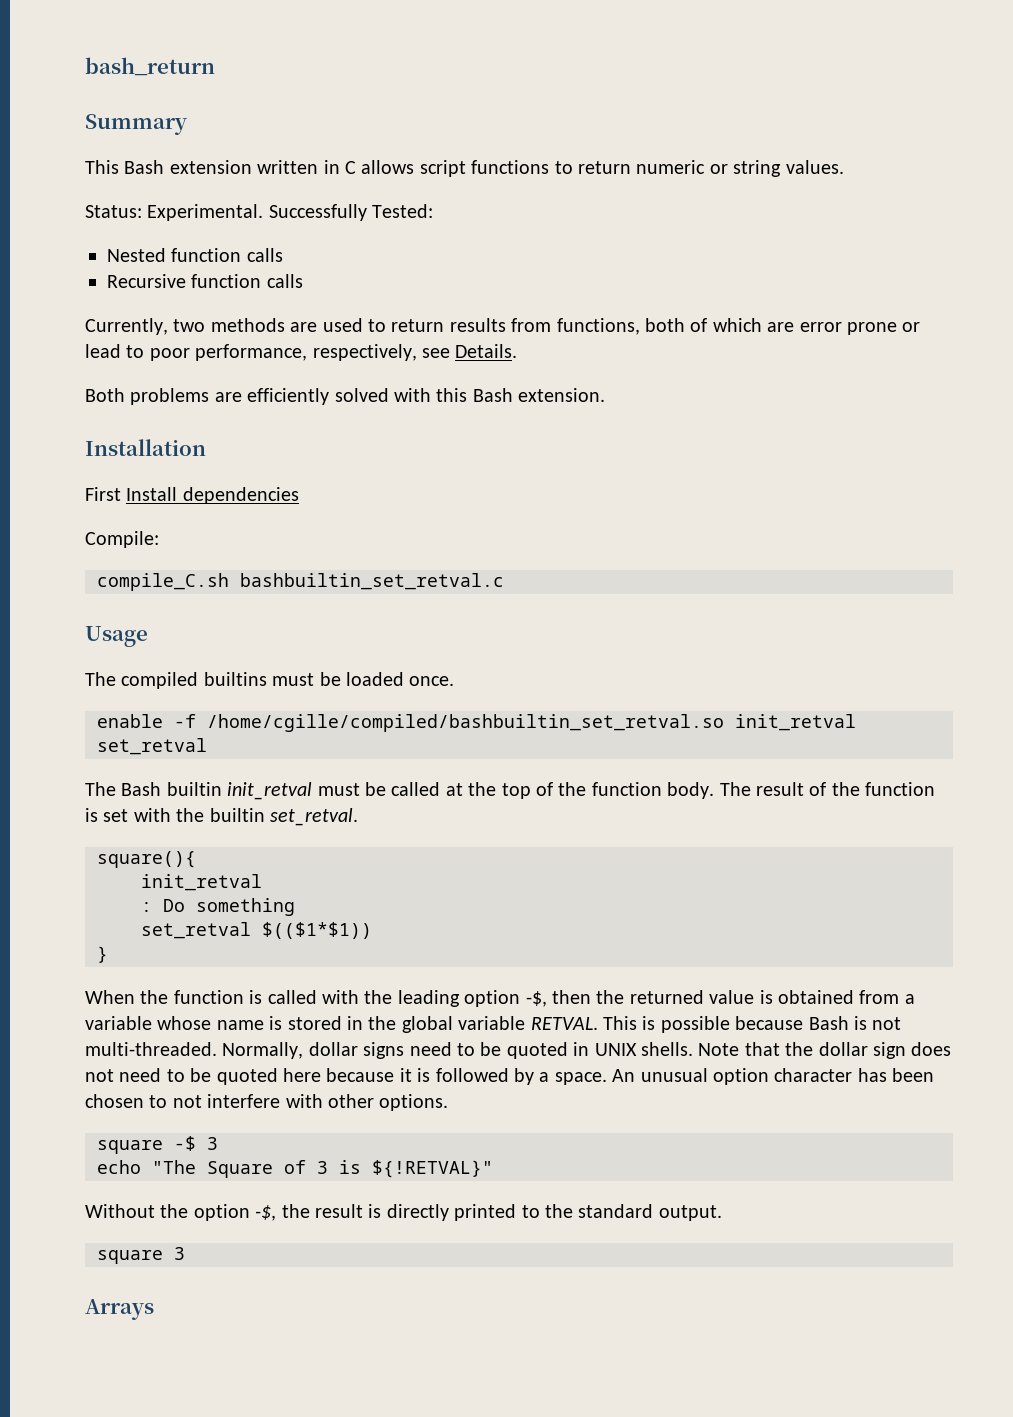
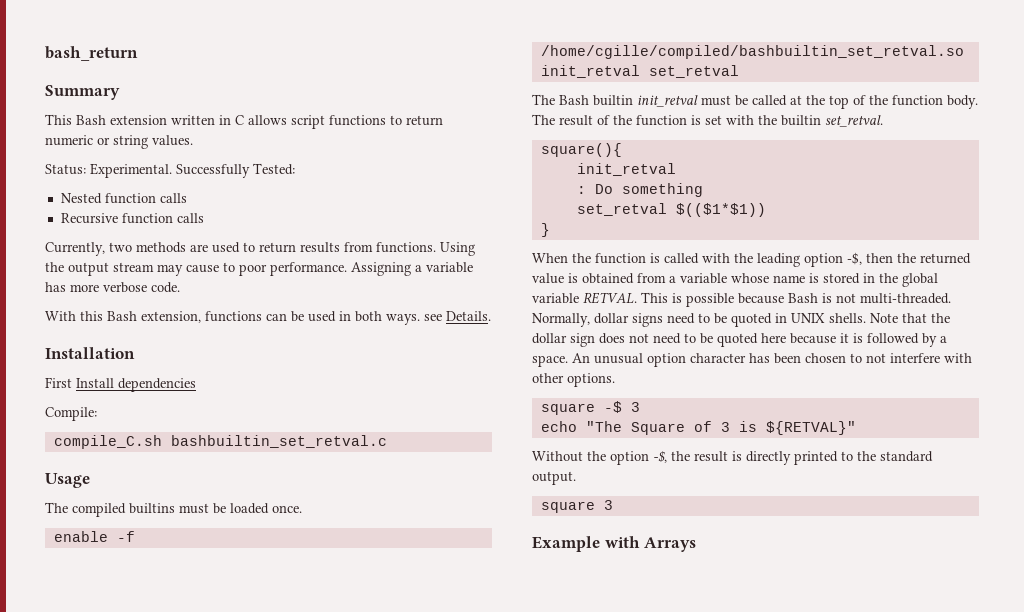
- Currently, two methods are used to return results from functions, both of which are error prone or lead to poor performance, respectively, see Details.
- Both problems are efficiently solved with this Bash extension.
+ Currently, two methods are used to return results from functions. Using the output stream may cause to poor performance. Assigning a variable has more verbose code.
+ With this Bash extension, functions can be used in both ways. see Details.
- echo "The Square of 3 is ${!RETVAL}"
+ echo "The Square of 3 is ${RETVAL}"
- Arrays
+ Example with Arrays

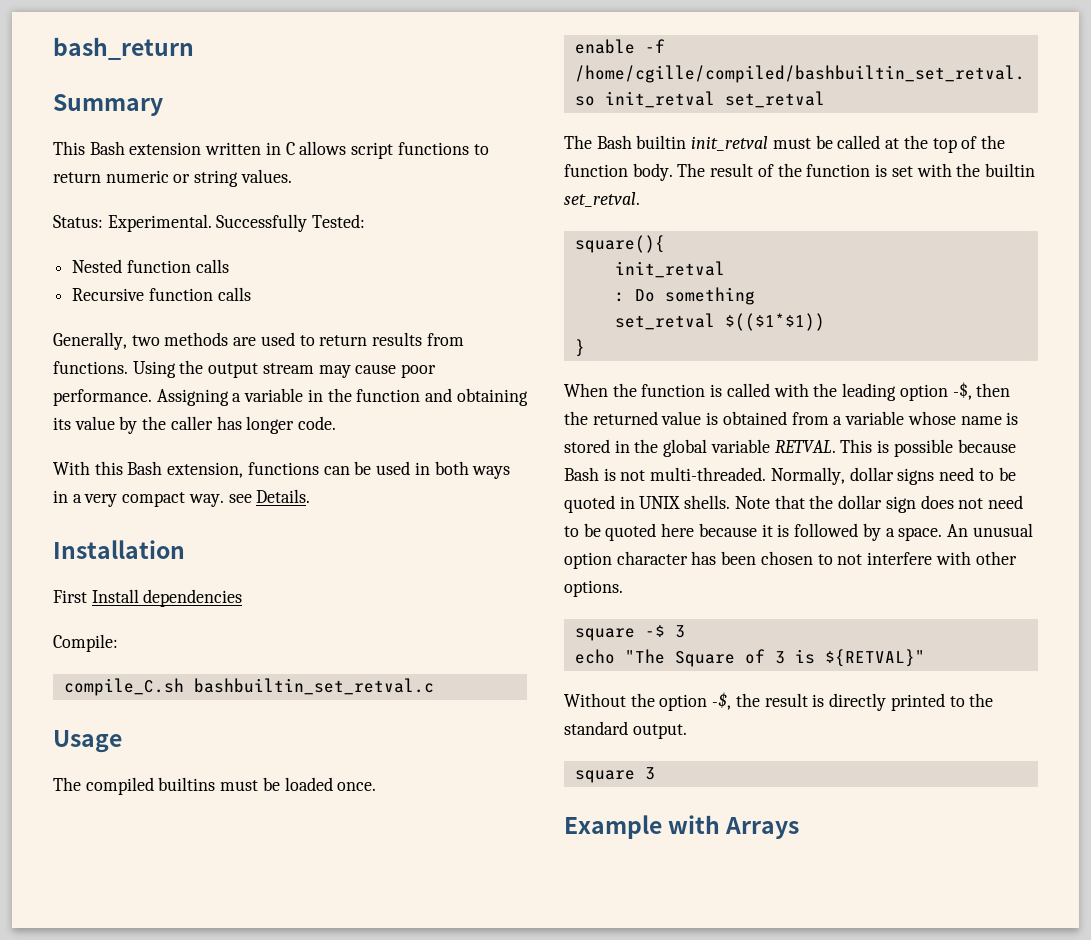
- Currently, two methods are used to return results from functions.
+ Generally, two methods are used to return results from functions.
- Using the output stream may cause to poor performance.
+ Using the output stream may cause poor performance.
- Assigning a variable has more verbose code.
+ Assigning a variable in the function and obtaining its value by the caller has longer code.
- With this Bash extension, functions can be used in both ways. see Details.
+ With this Bash extension, functions can be used in both ways in a very compact way. see Details.

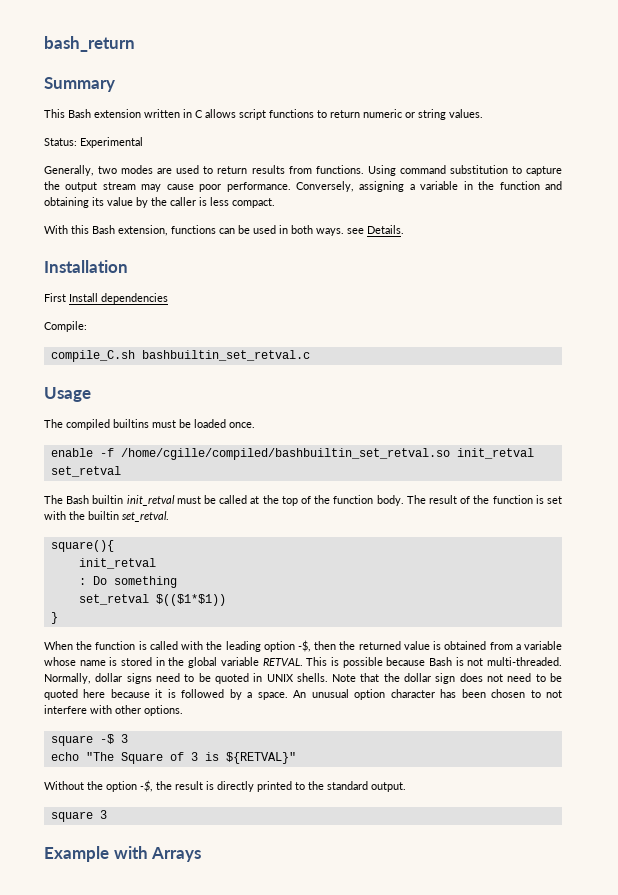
- Status: Experimental. Successfully Tested:
- Nested function calls
- Recursive function calls
+ Status: Experimental
- Generally, two methods are used to return results from functions.
+ Generally, two modes are used to return results from functions.
- Using the output stream may cause poor performance.
+ Using command substitution to capture the output stream may cause poor performance.
- Assigning a variable in the function and obtaining its value by the caller has longer code.
+ Conversely, assigning a variable in the function and obtaining its value by the caller is less compact.
- With this Bash extension, functions can be used in both ways in a very compact way. see Details.
+ With this Bash extension, functions can be used in both ways. see Details.

